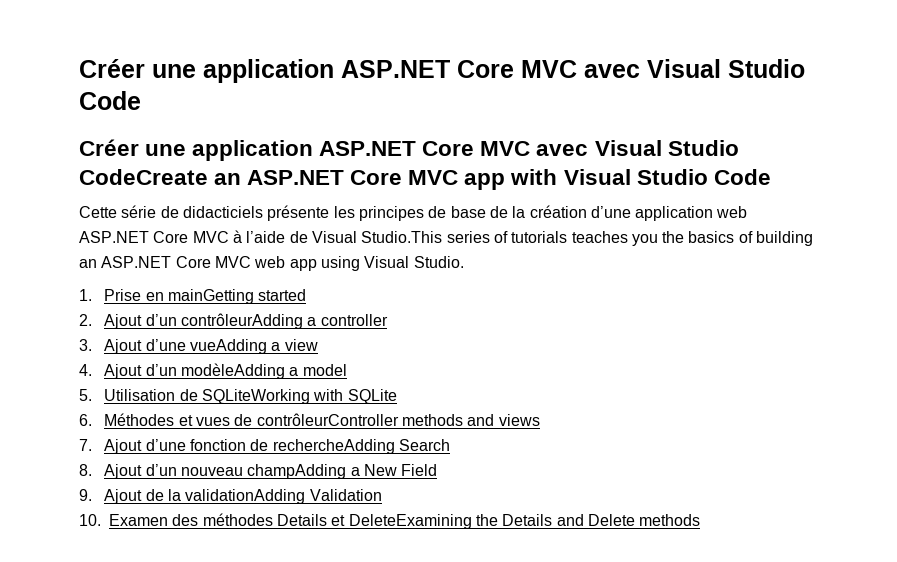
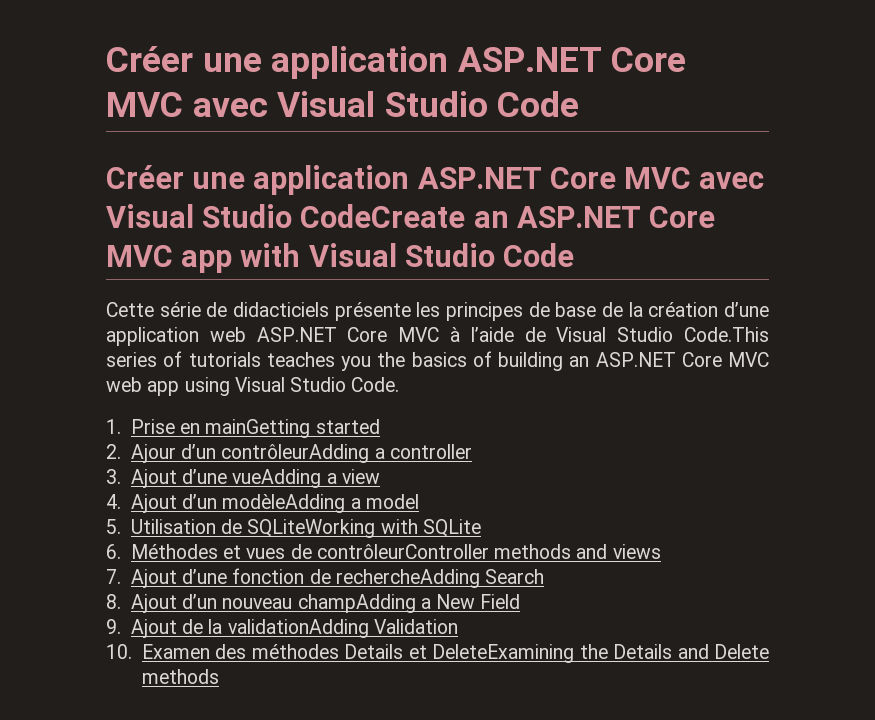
- Cette série de didacticiels présente les principes de base de la création d’une application web ASP.NET Core MVC à l’aide de Visual Studio.This series of tutorials teaches you the basics of building an ASP.NET Core MVC web app using Visual Studio.
+ Cette série de didacticiels présente les principes de base de la création d’une application web ASP.NET Core MVC à l’aide de Visual Studio Code.This series of tutorials teaches you the basics of building an ASP.NET Core MVC web app using Visual Studio Code.
- 2. Ajout d’un contrôleurAdding a controller
+ 2. Ajour d’un contrôleurAdding a controller

